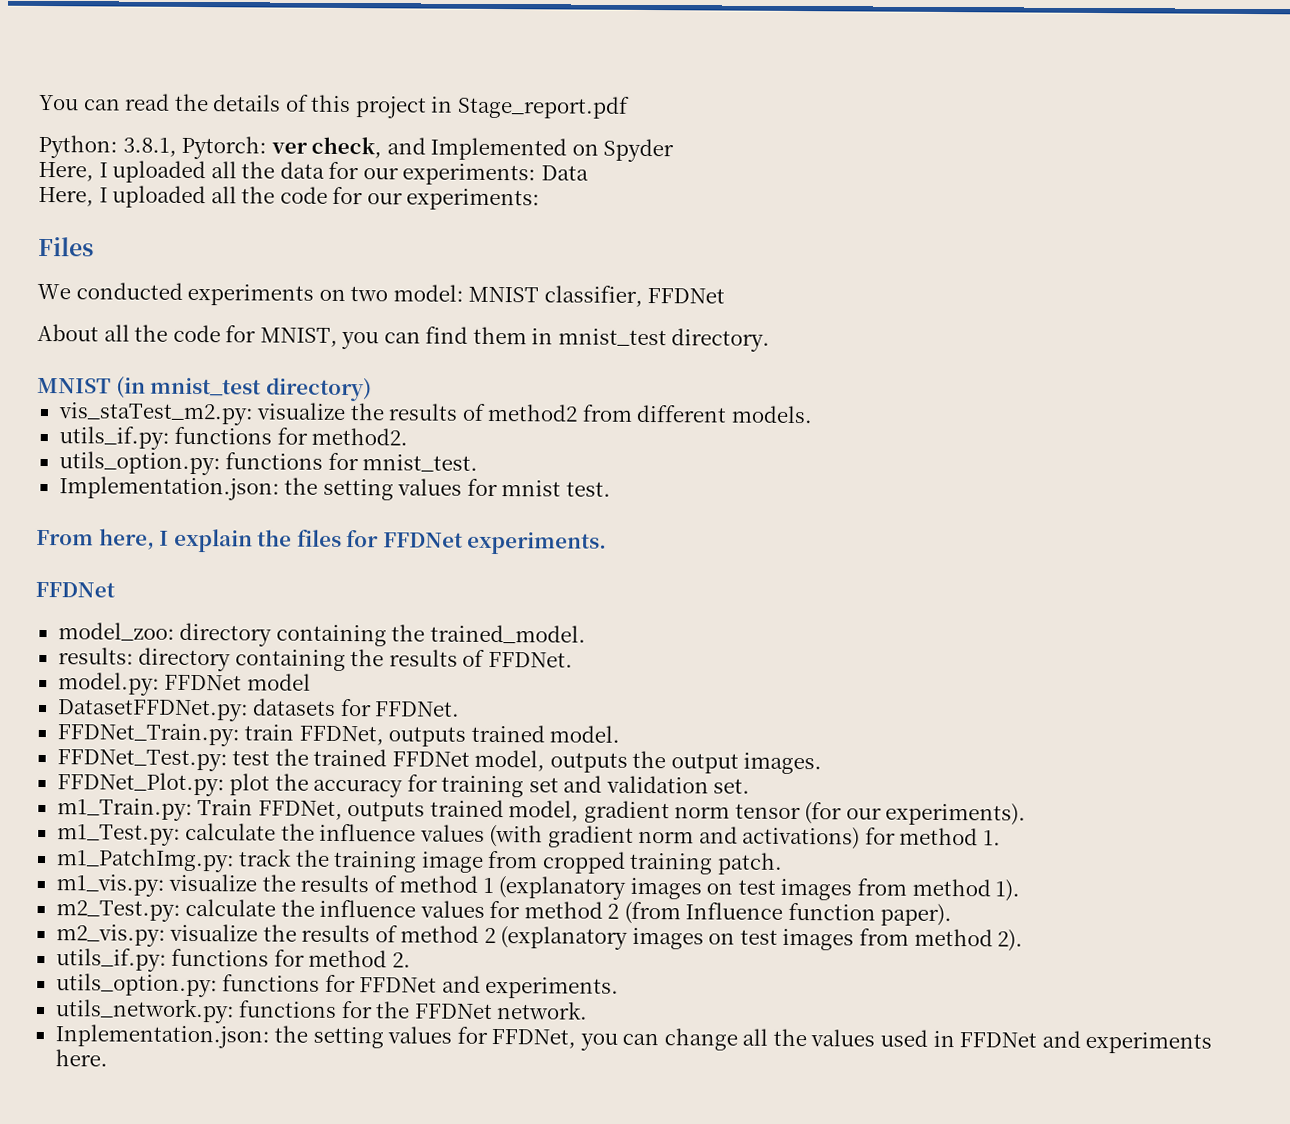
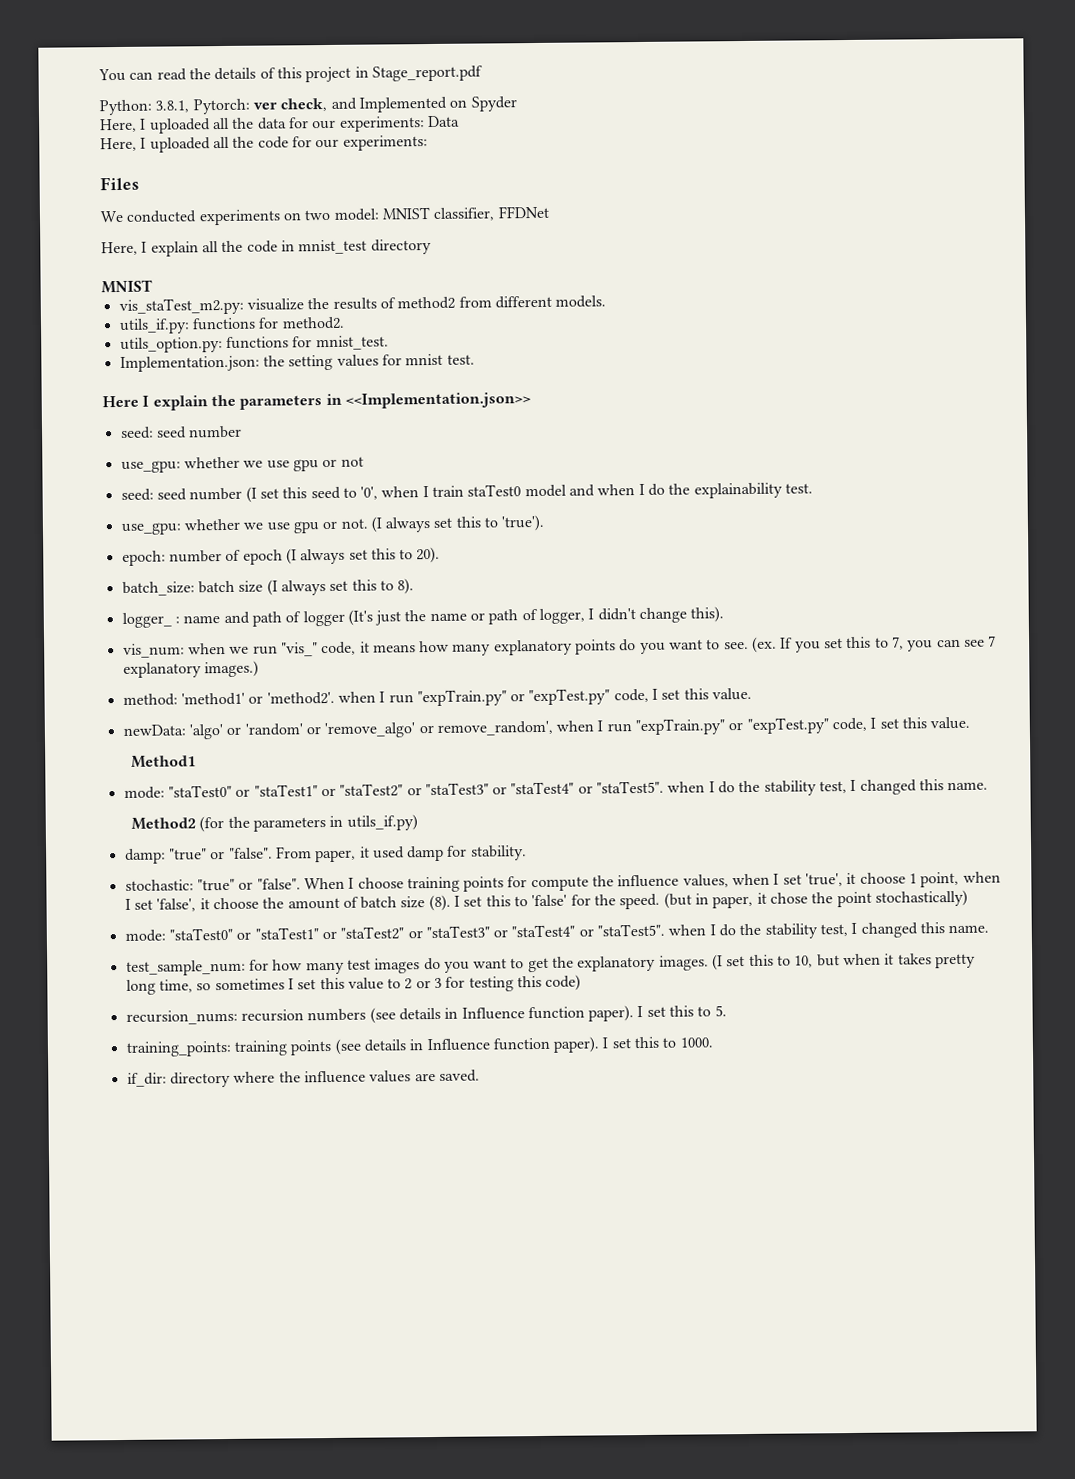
- About all the code for MNIST, you can find them in mnist_test directory.
- MNIST (in mnist_test directory)
+ Here, I explain all the code in mnist_test directory
+ MNIST
- From here, I explain the files for FFDNet experiments.
- FFDNet
- model_zoo: directory containing the trained_model.
- results: directory containing the results of FFDNet.
- model.py: FFDNet model
- DatasetFFDNet.py: datasets for FFDNet.
- FFDNet_Train.py: train FFDNet, outputs trained model.
- FFDNet_Test.py: test the trained FFDNet model, outputs the output images.
- FFDNet_Plot.py: plot the accuracy for training set and validation set.
- m1_Train.py: Train FFDNet, outputs trained model, gradient norm tensor (for our experiments).
- m1_Test.py: calculate the influence values (with gradient norm and activations) for method 1.
- m1_PatchImg.py: track the training image from cropped training patch.
- m1_vis.py: visualize the results of method 1 (explanatory images on test images from method 1).
- m2_Test.py: calculate the influence values for method 2 (from Influence function paper).
- m2_vis.py: visualize the results of method 2 (explanatory images on test images from method 2).
- utils_if.py: functions for method 2.
- utils_option.py: functions for FFDNet and experiments.
- utils_network.py: functions for the FFDNet network.
- Inplementation.json: the setting values for FFDNet, you can change all the values used in FFDNet and experiments here.
+ Here I explain the parameters in <<Implementation.json>>
+ seed: seed number
+ use_gpu: whether we use gpu or not
+ seed: seed number (I set this seed to '0', when I train staTest0 model and when I do the explainability test.
+ use_gpu: whether we use gpu or not. (I always set this to 'true').
+ epoch: number of epoch (I always set this to 20).
+ batch_size: batch size (I always set this to 8).
+ logger_ : name and path of logger (It's just the name or path of logger, I didn't change this).
+ vis_num: when we run "vis_" code, it means how many explanatory points do you want to see. (ex. If you set this to 7, you can see 7 explanatory images.)
+ method: 'method1' or 'method2'. when I run "expTrain.py" or "expTest.py" code, I set this value.
+ newData: 'algo' or 'random' or 'remove_algo' or remove_random', when I run "expTrain.py" or "expTest.py" code, I set this value.
+ Method1
+ mode: "staTest0" or "staTest1" or "staTest2" or "staTest3" or "staTest4" or "staTest5". when I do the stability test, I changed this name.
+ Method2 (for the parameters in utils_if.py)
+ damp: "true" or "false". From paper, it used damp for stability.
+ stochastic: "true" or "false". When I choose training points for compute the influence values, when I set 'true', it choose 1 point, when I set 'false', it choose the amount of batch size (8). I set this to 'false' for the speed. (but in paper, it chose the point stochastically)
+ mode: "staTest0" or "staTest1" or "staTest2" or "staTest3" or "staTest4" or "staTest5". when I do the stability test, I changed this name.
+ test_sample_num: for how many test images do you want to get the explanatory images. (I set this to 10, but when it takes pretty long time, so sometimes I set this value to 2 or 3 for testing this code)
+ recursion_nums: recursion numbers (see details in Influence function paper). I set this to 5.
+ training_points: training points (see details in Influence function paper). I set this to 1000.
+ if_dir: directory where the influence values are saved.

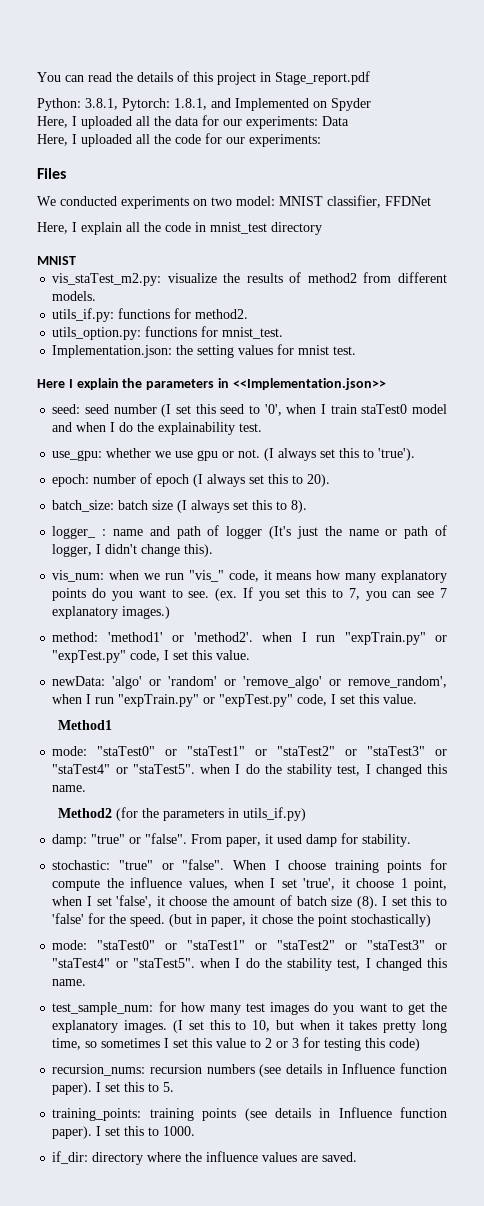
- Python: 3.8.1, Pytorch: ver check, and Implemented on Spyder
+ Python: 3.8.1, Pytorch: 1.8.1, and Implemented on Spyder
  Here I explain the parameters in <<Implementation.json>>
- seed: seed number
- use_gpu: whether we use gpu or not

